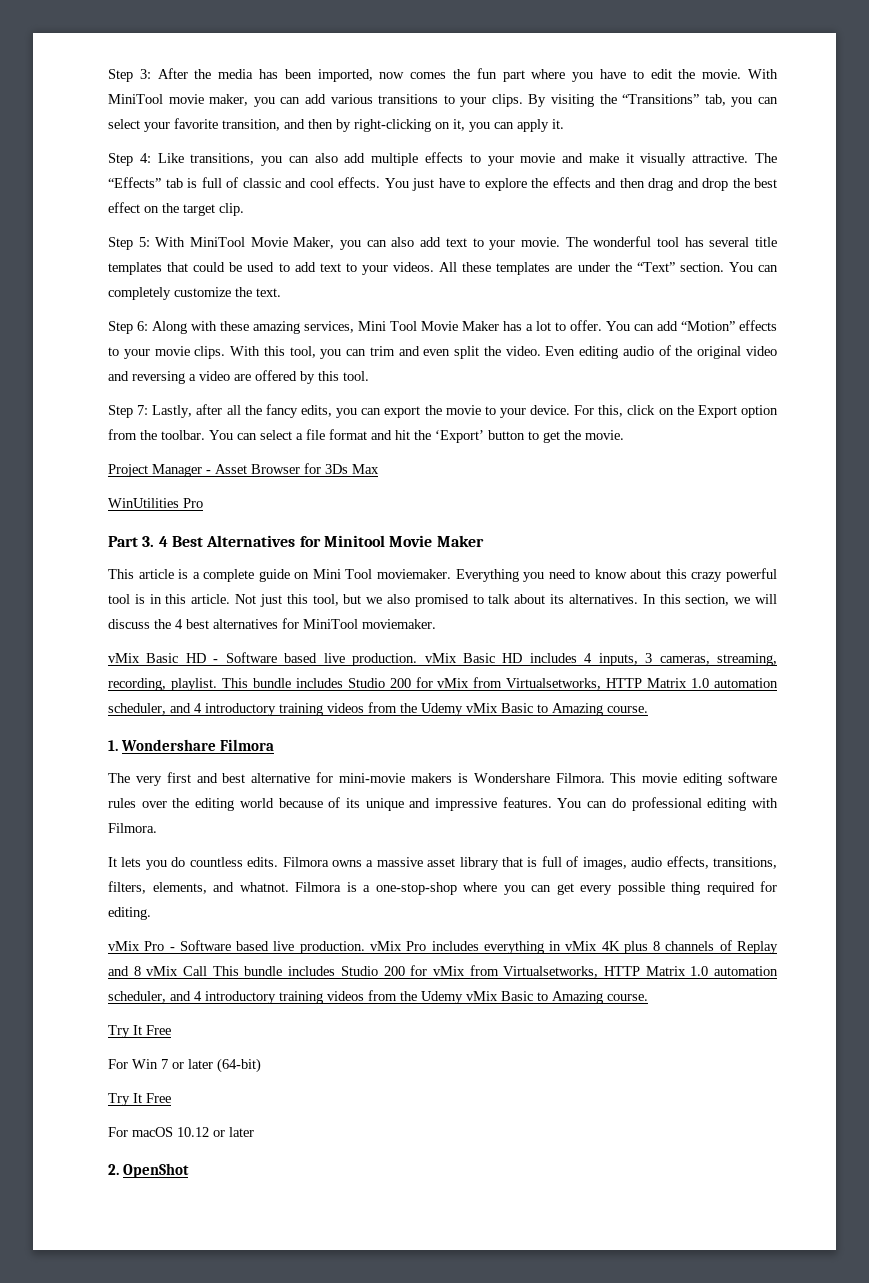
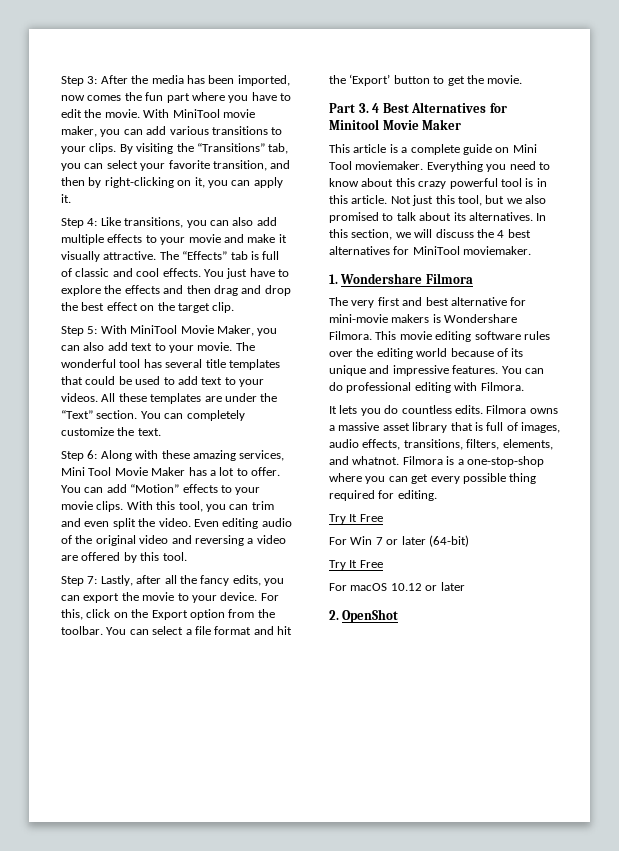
- Project Manager - Asset Browser for 3Ds Max
- WinUtilities Pro
- vMix Basic HD - Software based live production. vMix Basic HD includes 4 inputs, 3 cameras, streaming, recording, playlist. This bundle includes Studio 200 for vMix from Virtualsetworks, HTTP Matrix 1.0 automation scheduler, and 4 introductory training videos from the Udemy vMix Basic to Amazing course.
- vMix Pro - Software based live production. vMix Pro includes everything in vMix 4K plus 8 channels of Replay and 8 vMix Call This bundle includes Studio 200 for vMix from Virtualsetworks, HTTP Matrix 1.0 automation scheduler, and 4 introductory training videos from the Udemy vMix Basic to Amazing course.

